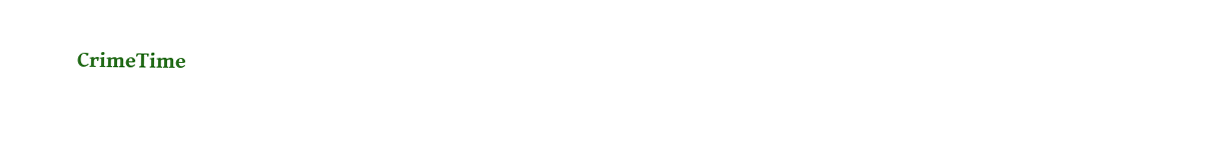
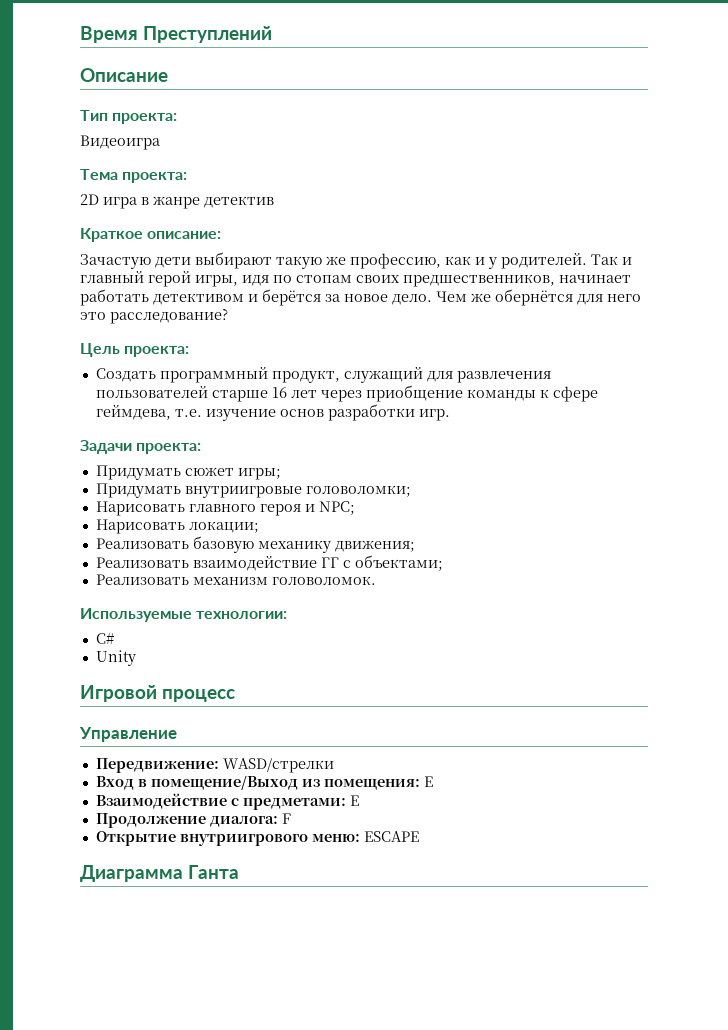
- CrimeTime
+ Время Преступлений
+ Описание
+ Тип проекта:
+ Видеоигра
+ Тема проекта:
+ 2D игра в жанре детектив
+ Краткое описание:
+ Зачастую дети выбирают такую же профессию, как и у родителей. Так и главный герой игры, идя по стопам своих предшественников, начинает работать детективом и берётся за новое дело. Чем же обернётся для него это расследование?
+ Цель проекта:
+ Создать программный продукт, служащий для развлечения пользователей старше 16 лет через приобщение команды к сфере геймдева, т.е. изучение основ разработки игр.
+ Задачи проекта:
+ Придумать сюжет игры;
+ Придумать внутриигровые головоломки;
+ Нарисовать главного героя и NPC;
+ Нарисовать локации;
+ Реализовать базовую механику движения;
+ Реализовать взаимодействие ГГ с объектами;
+ Реализовать механизм головоломок.
+ Используемые технологии:
+ С#
+ Unity
+ Игровой процесс
+ Управление
+ Передвижение: WASD/стрелки
+ Вход в помещение/Выход из помещения: E
+ Взаимодействие с предметами: Е
+ Продолжение диалога: F
+ Открытие внутриигрового меню: ESCAPE
+ Диаграмма Ганта

